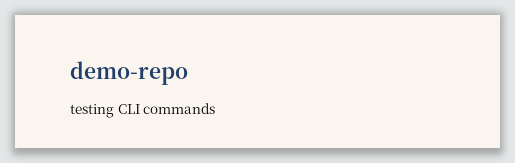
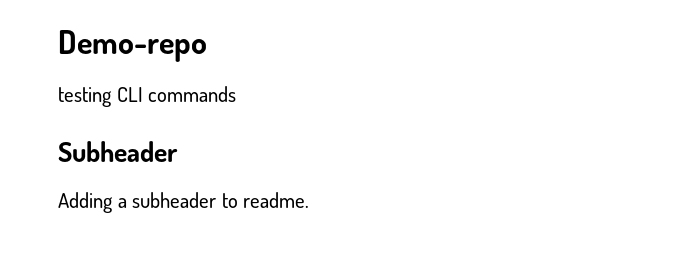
- demo-repo
+ Demo-repo
+ Subheader
+ Adding a subheader to readme.

